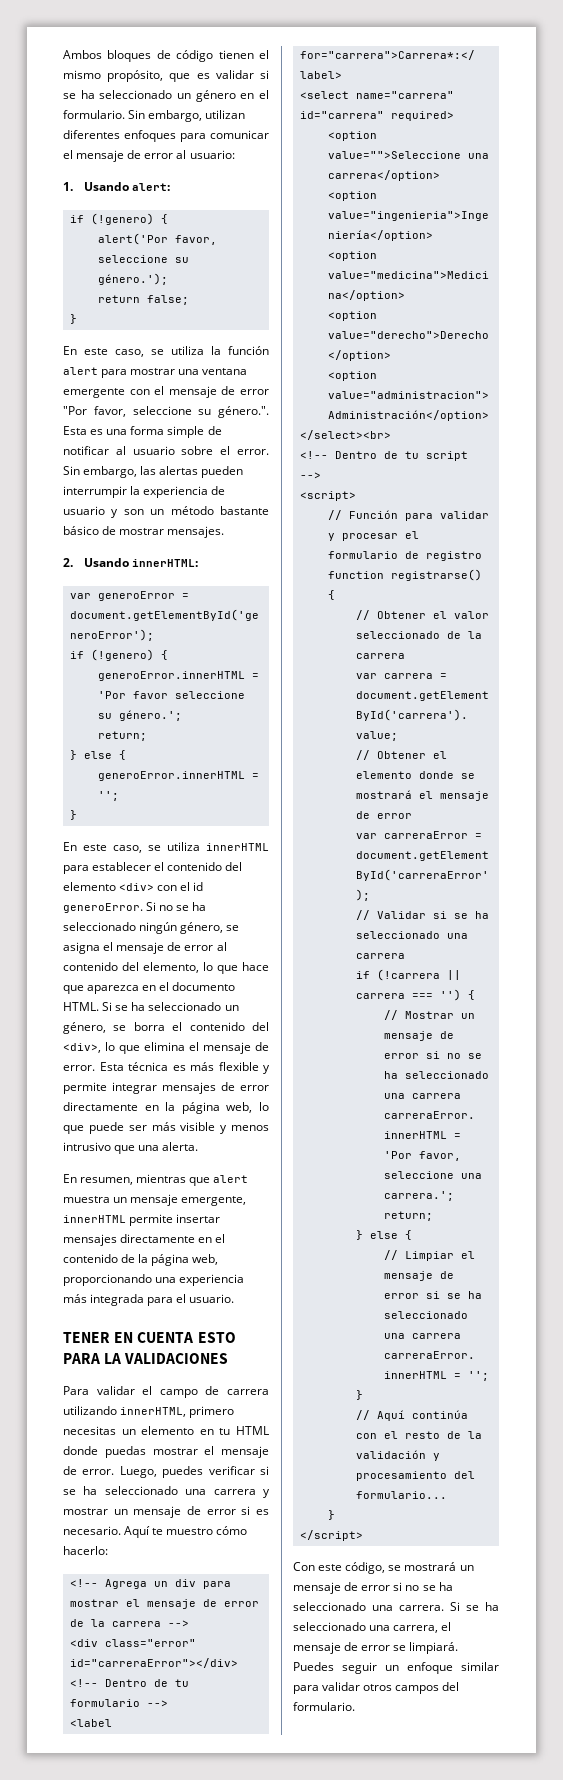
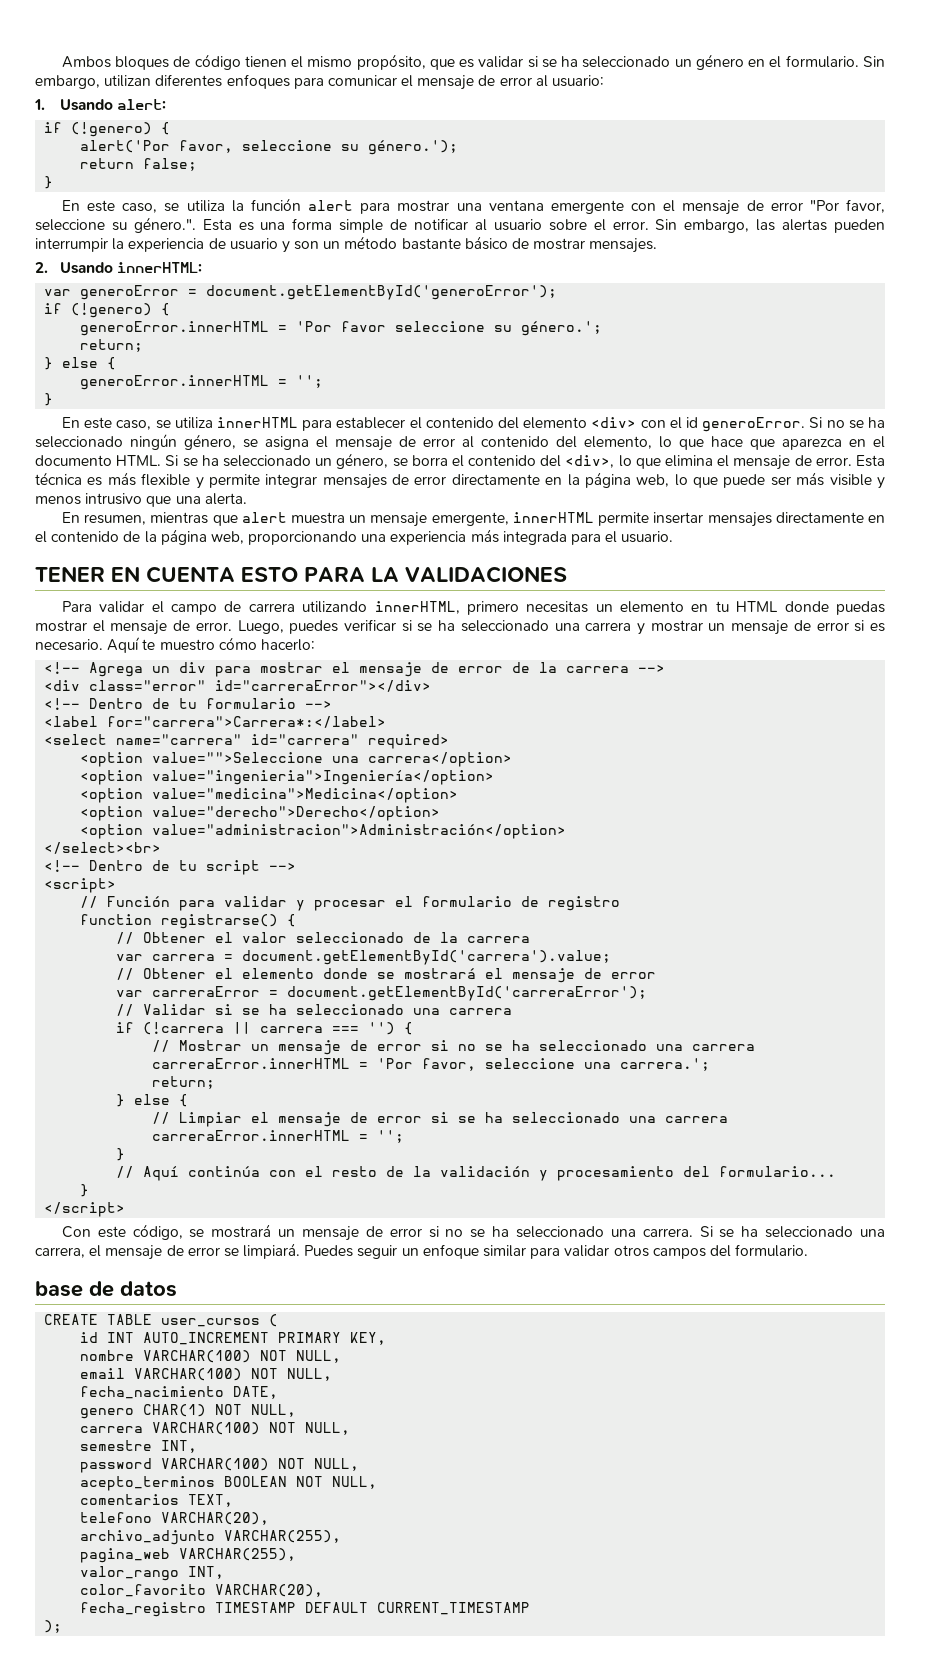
+ base de datos
+ CREATE TABLE user_cursos (
+ id INT AUTO_INCREMENT PRIMARY KEY,
+ nombre VARCHAR(100) NOT NULL,
+ email VARCHAR(100) NOT NULL,
+ fecha_nacimiento DATE,
+ genero CHAR(1) NOT NULL,
+ carrera VARCHAR(100) NOT NULL,
+ semestre INT,
+ password VARCHAR(100) NOT NULL,
+ acepto_terminos BOOLEAN NOT NULL,
+ comentarios TEXT,
+ telefono VARCHAR(20),
+ archivo_adjunto VARCHAR(255),
+ pagina_web VARCHAR(255),
+ valor_rango INT,
+ color_favorito VARCHAR(20),
+ fecha_registro TIMESTAMP DEFAULT CURRENT_TIMESTAMP
+ );

